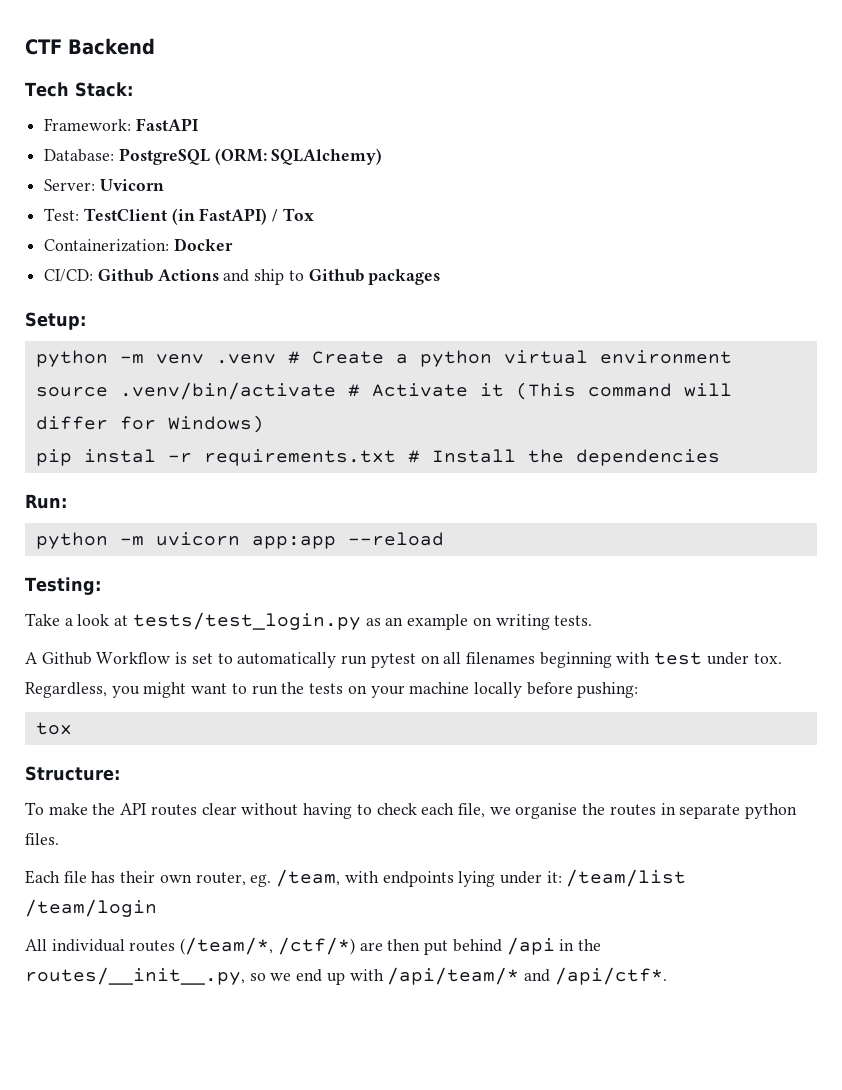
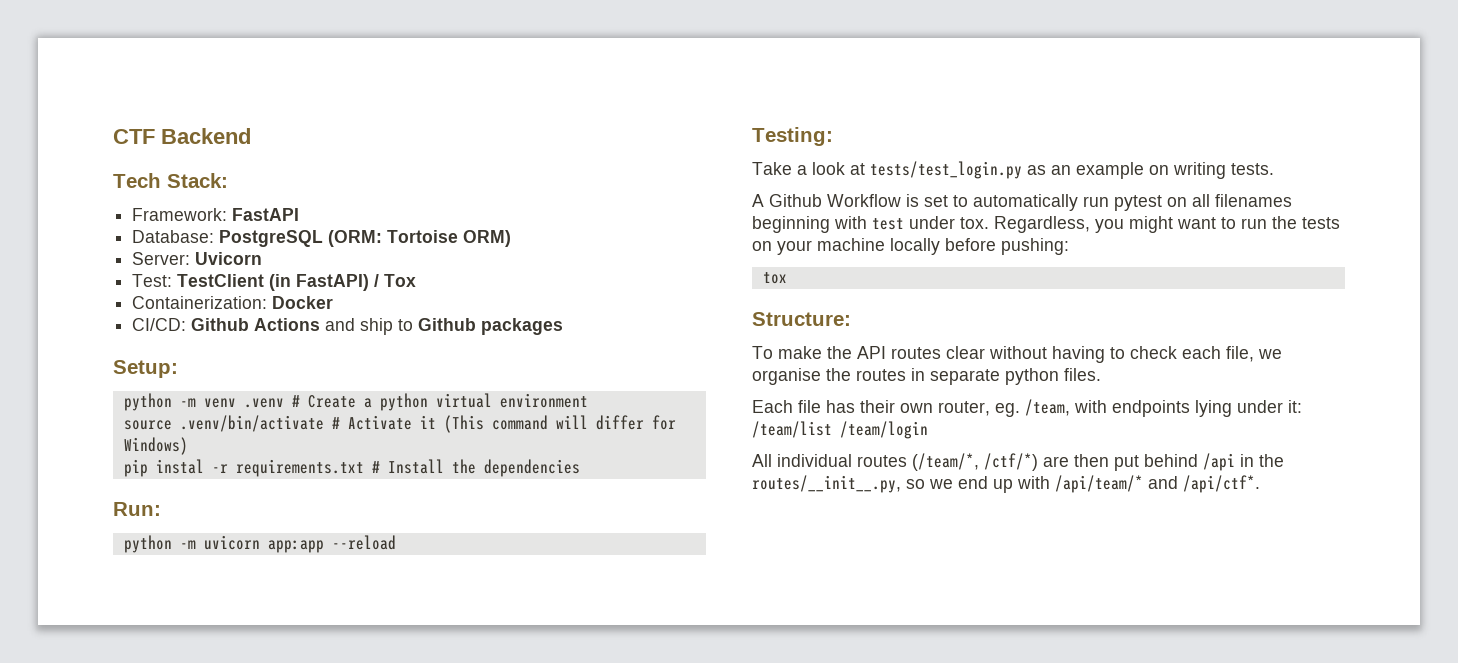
- Database: PostgreSQL (ORM: SQLAlchemy)
+ Database: PostgreSQL (ORM: Tortoise ORM)

